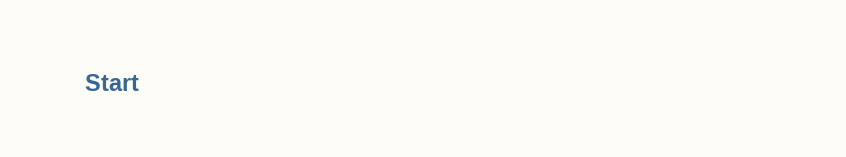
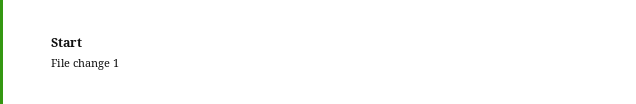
+ File change 1

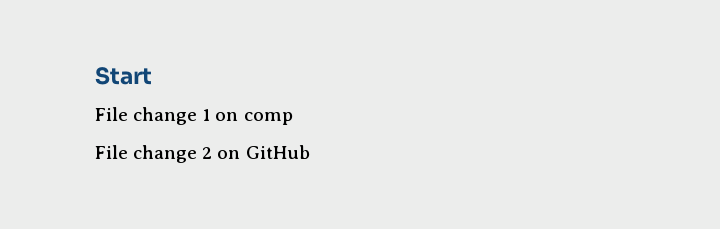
- File change 1
+ File change 1 on comp
+ File change 2 on GitHub

